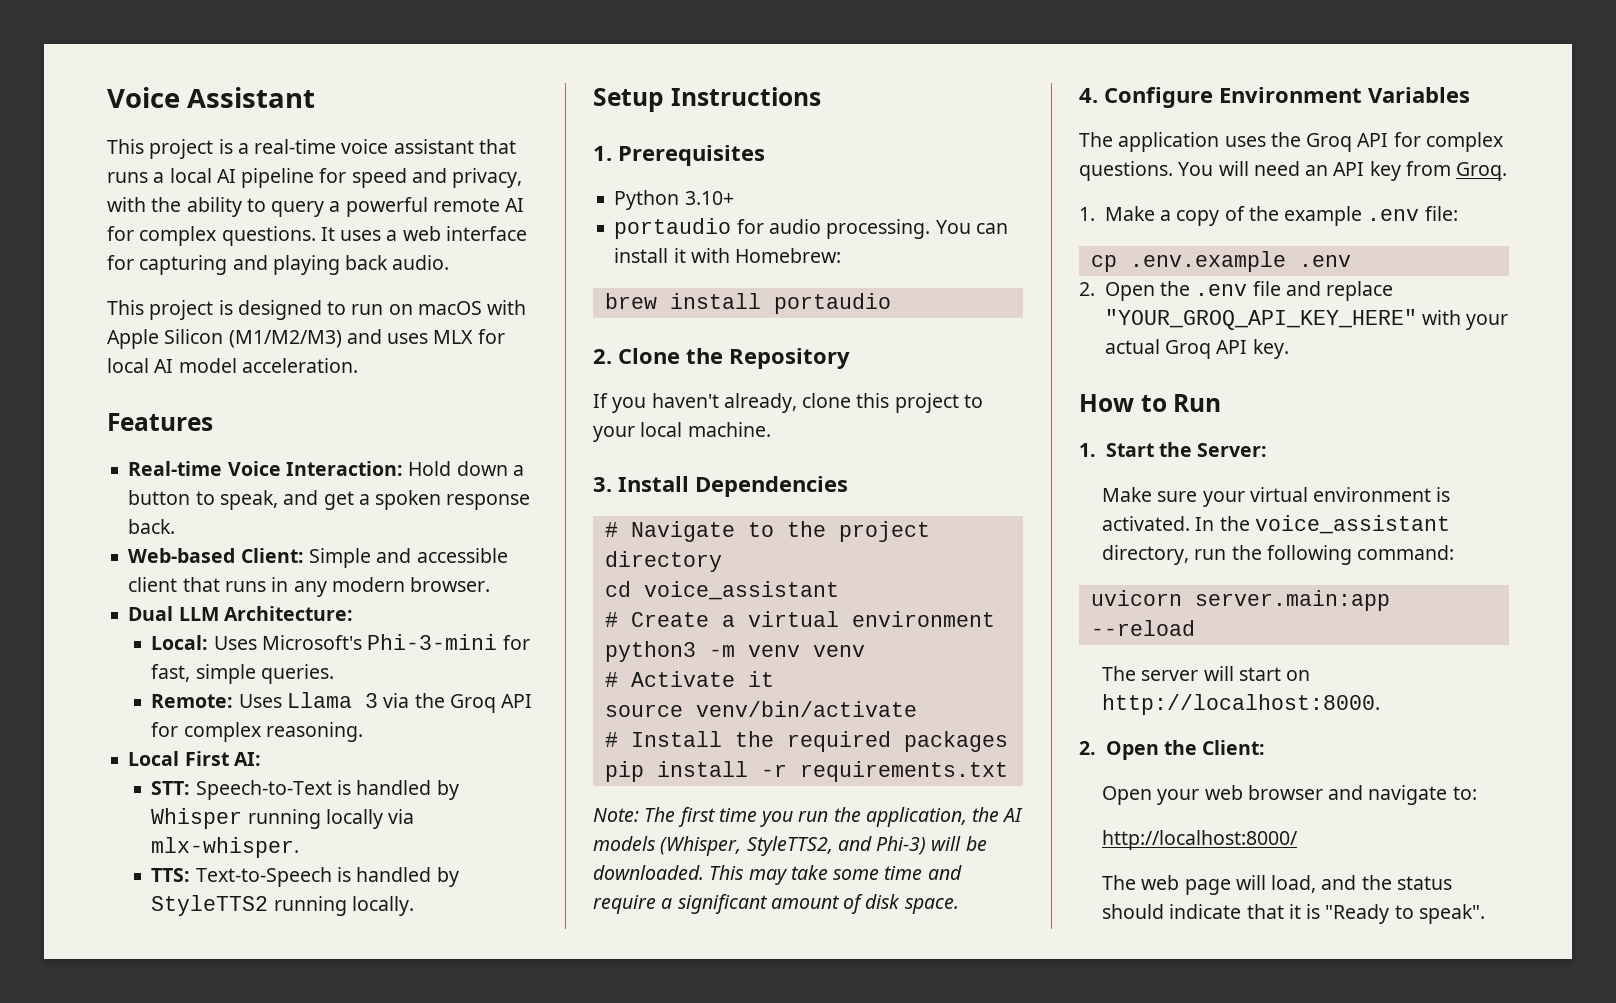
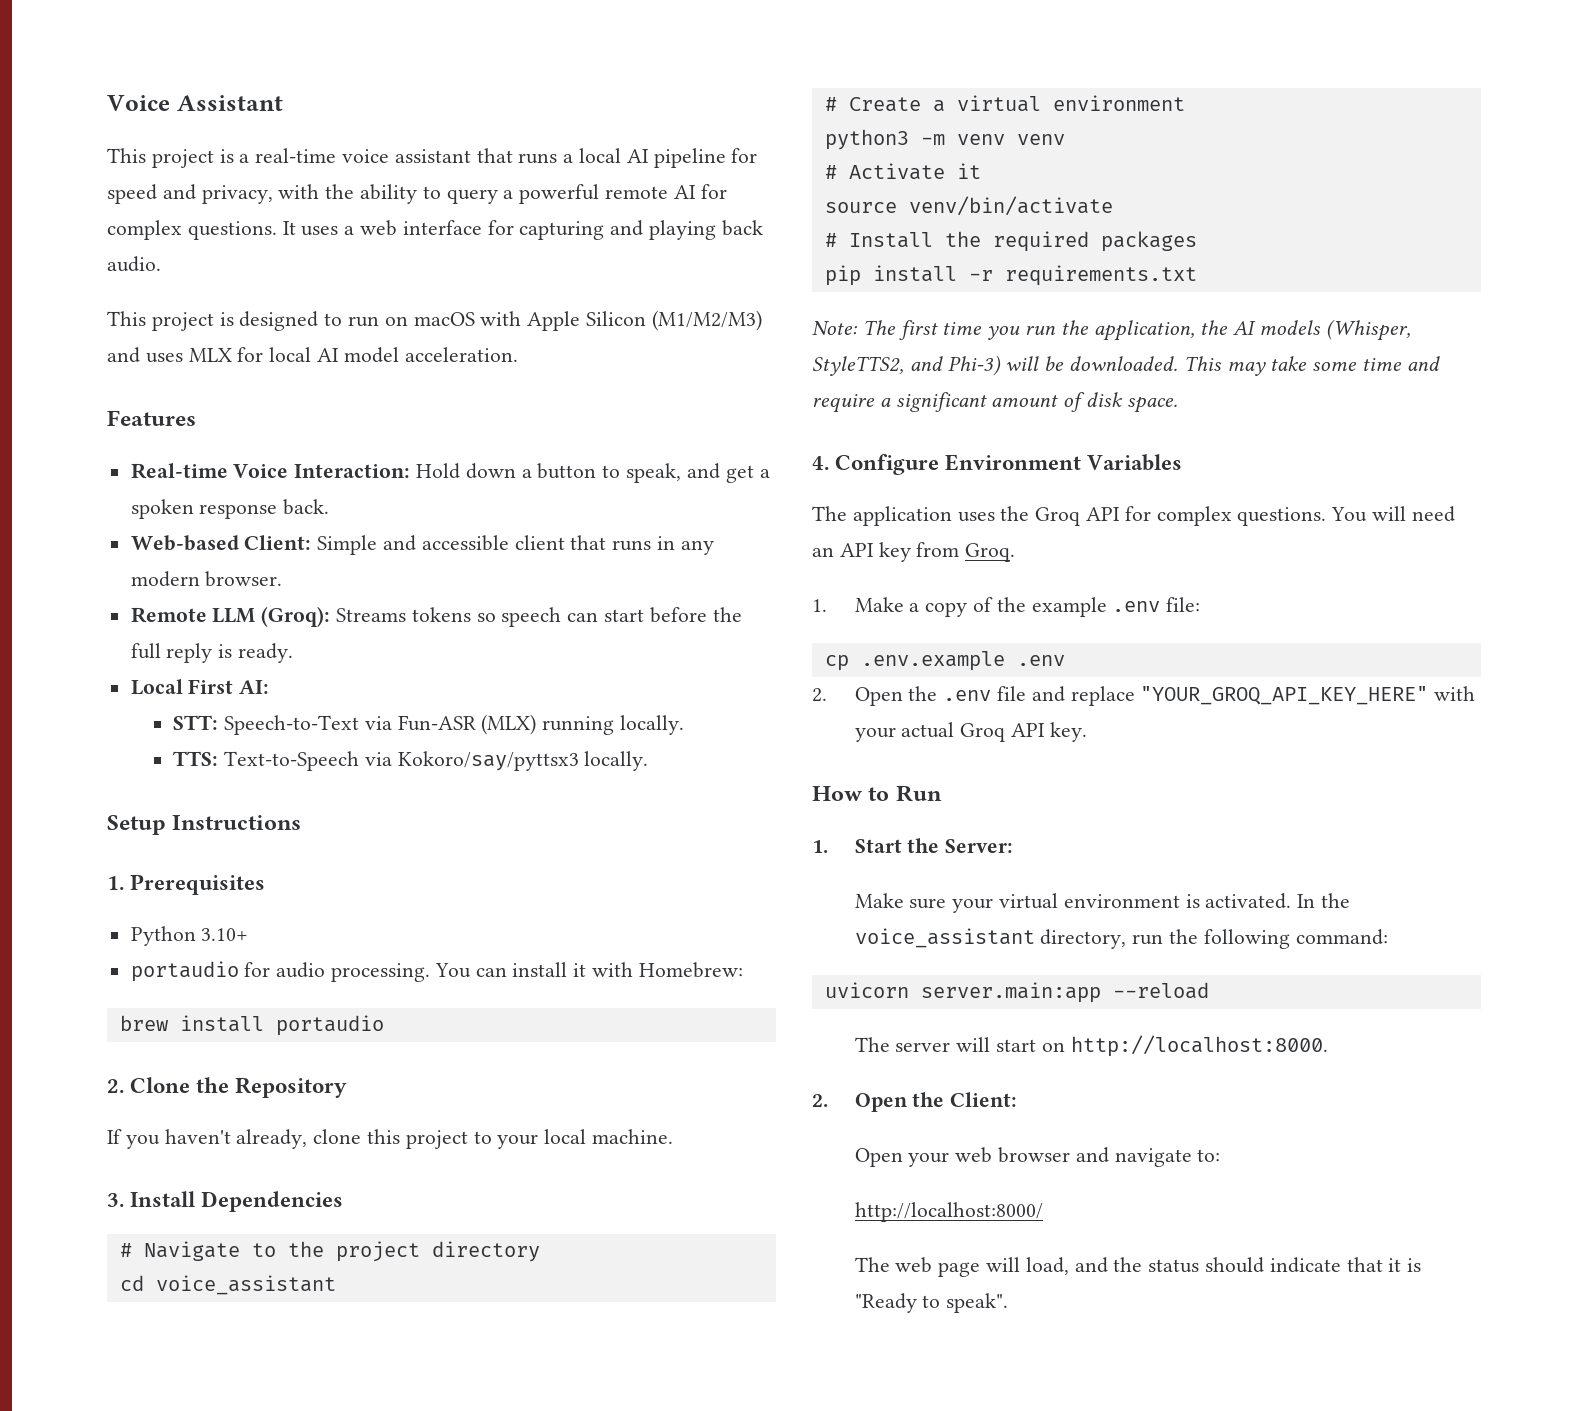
- Dual LLM Architecture:
- Local: Uses Microsoft's Phi-3-mini for fast, simple queries.
- Remote: Uses Llama 3 via the Groq API for complex reasoning.
+ Remote LLM (Groq): Streams tokens so speech can start before the full reply is ready.
- STT: Speech-to-Text is handled by Whisper running locally via mlx-whisper.
- TTS: Text-to-Speech is handled by StyleTTS2 running locally.
+ STT: Speech-to-Text via Fun-ASR (MLX) running locally.
+ TTS: Text-to-Speech via Kokoro/say/pyttsx3 locally.

